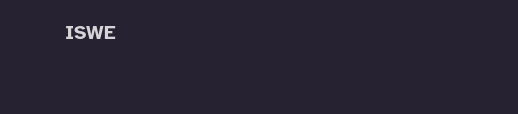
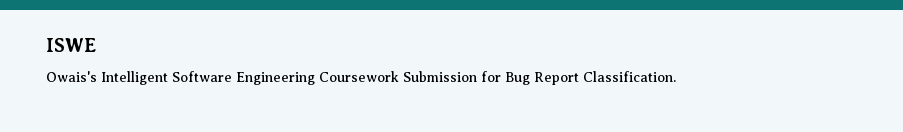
+ Owais's Intelligent Software Engineering Coursework Submission for Bug Report Classification.

